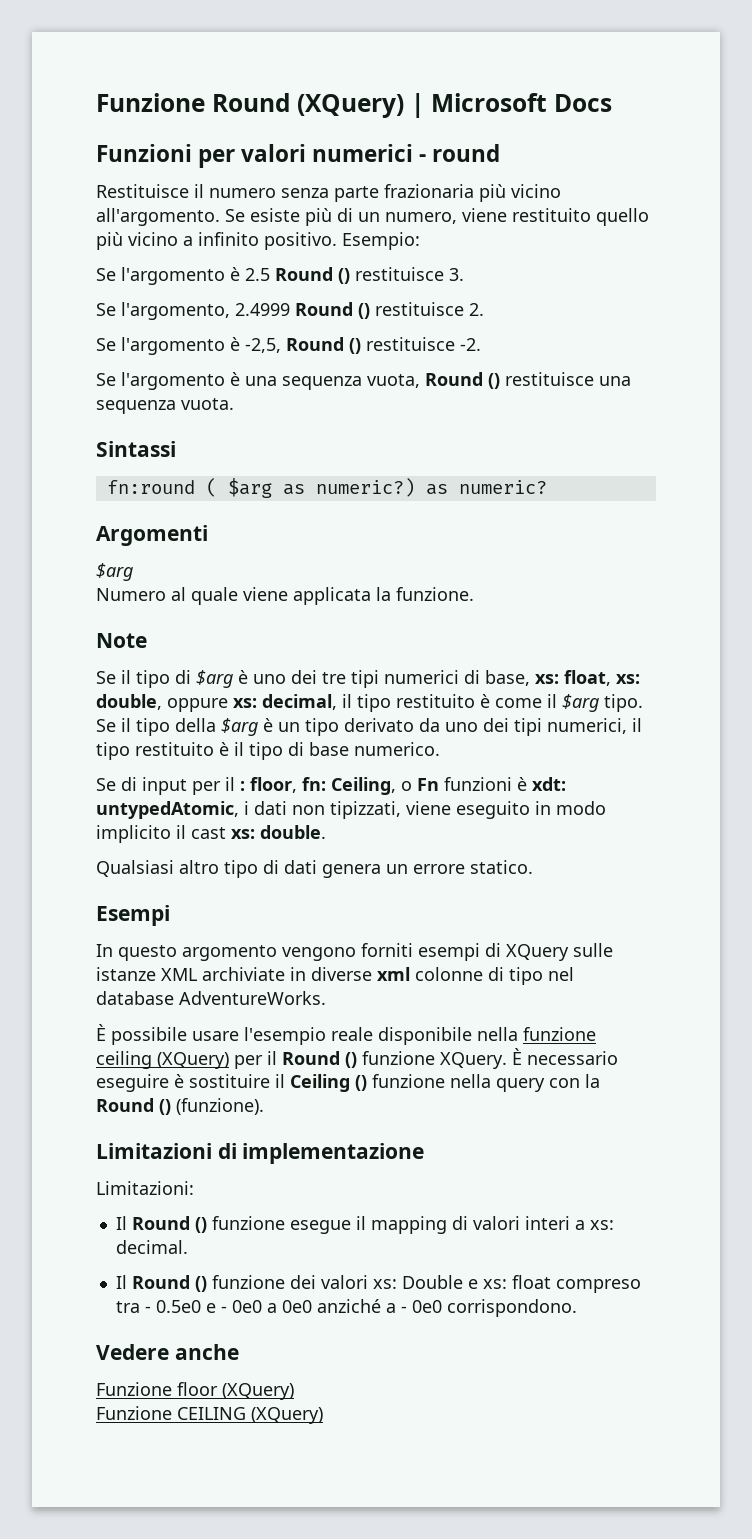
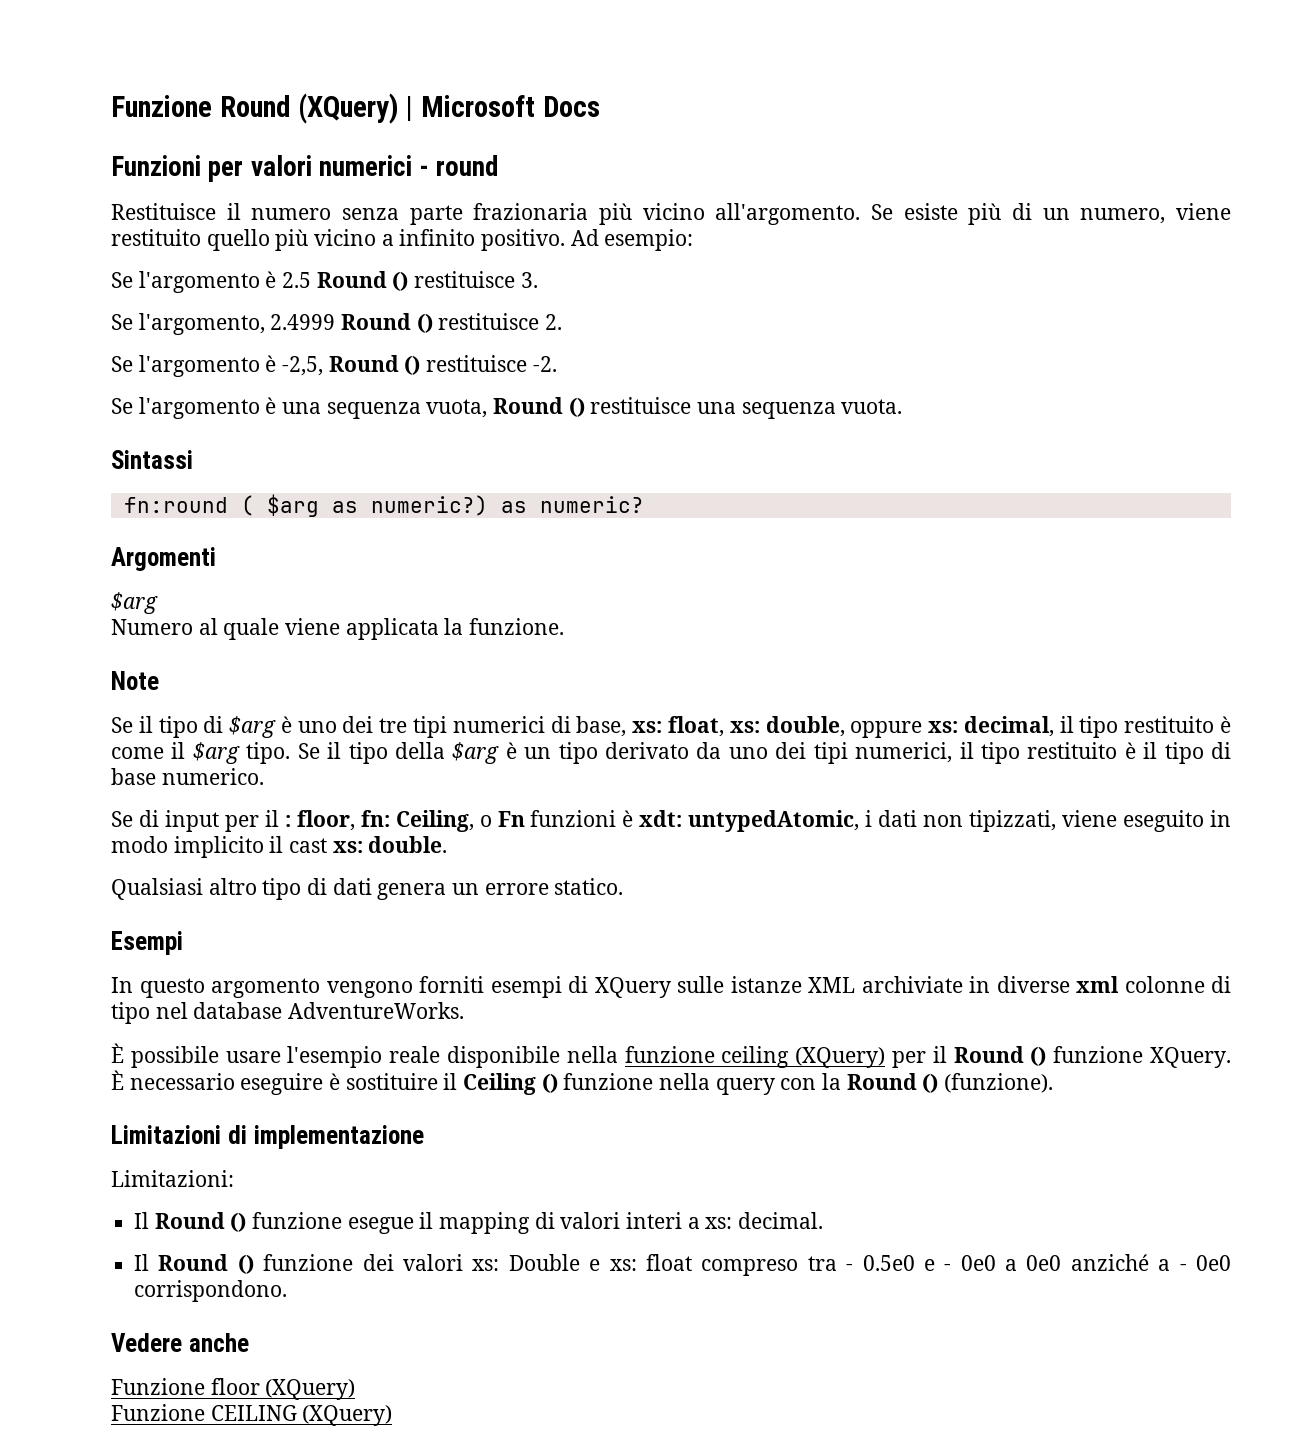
- Esempio:
+ Ad esempio:

